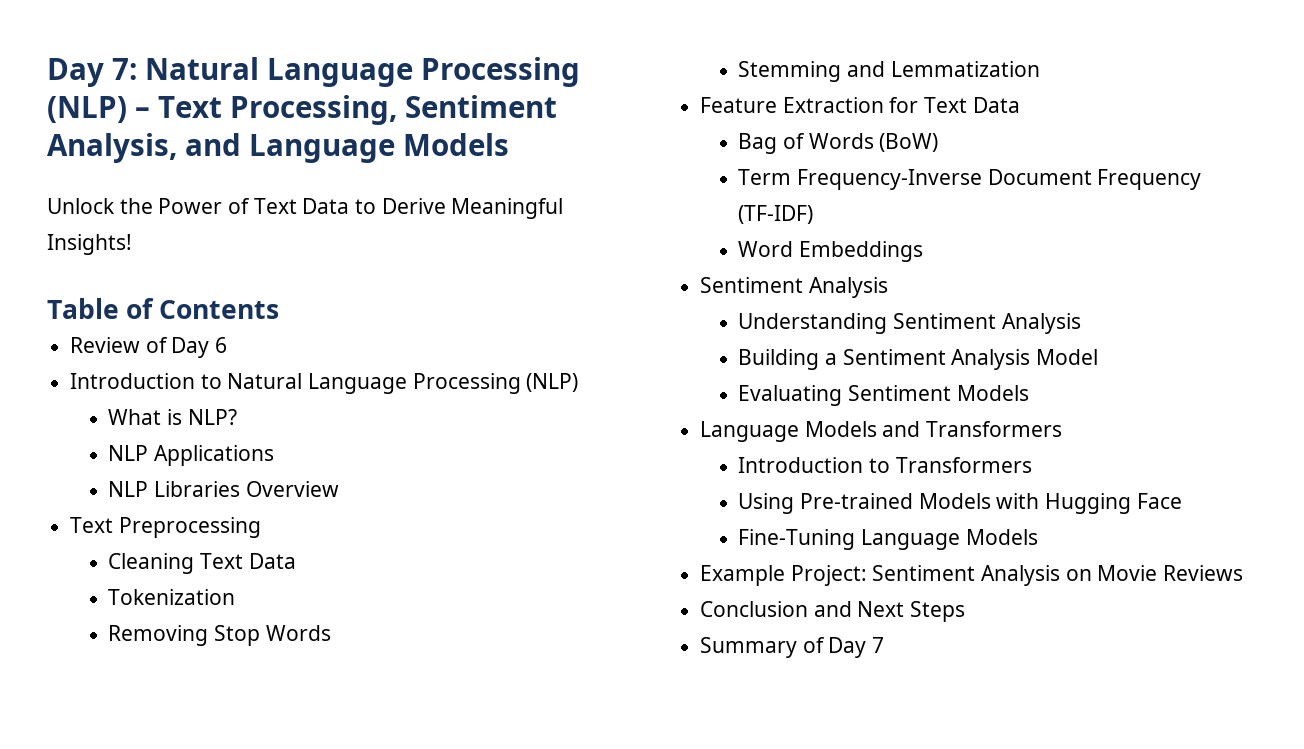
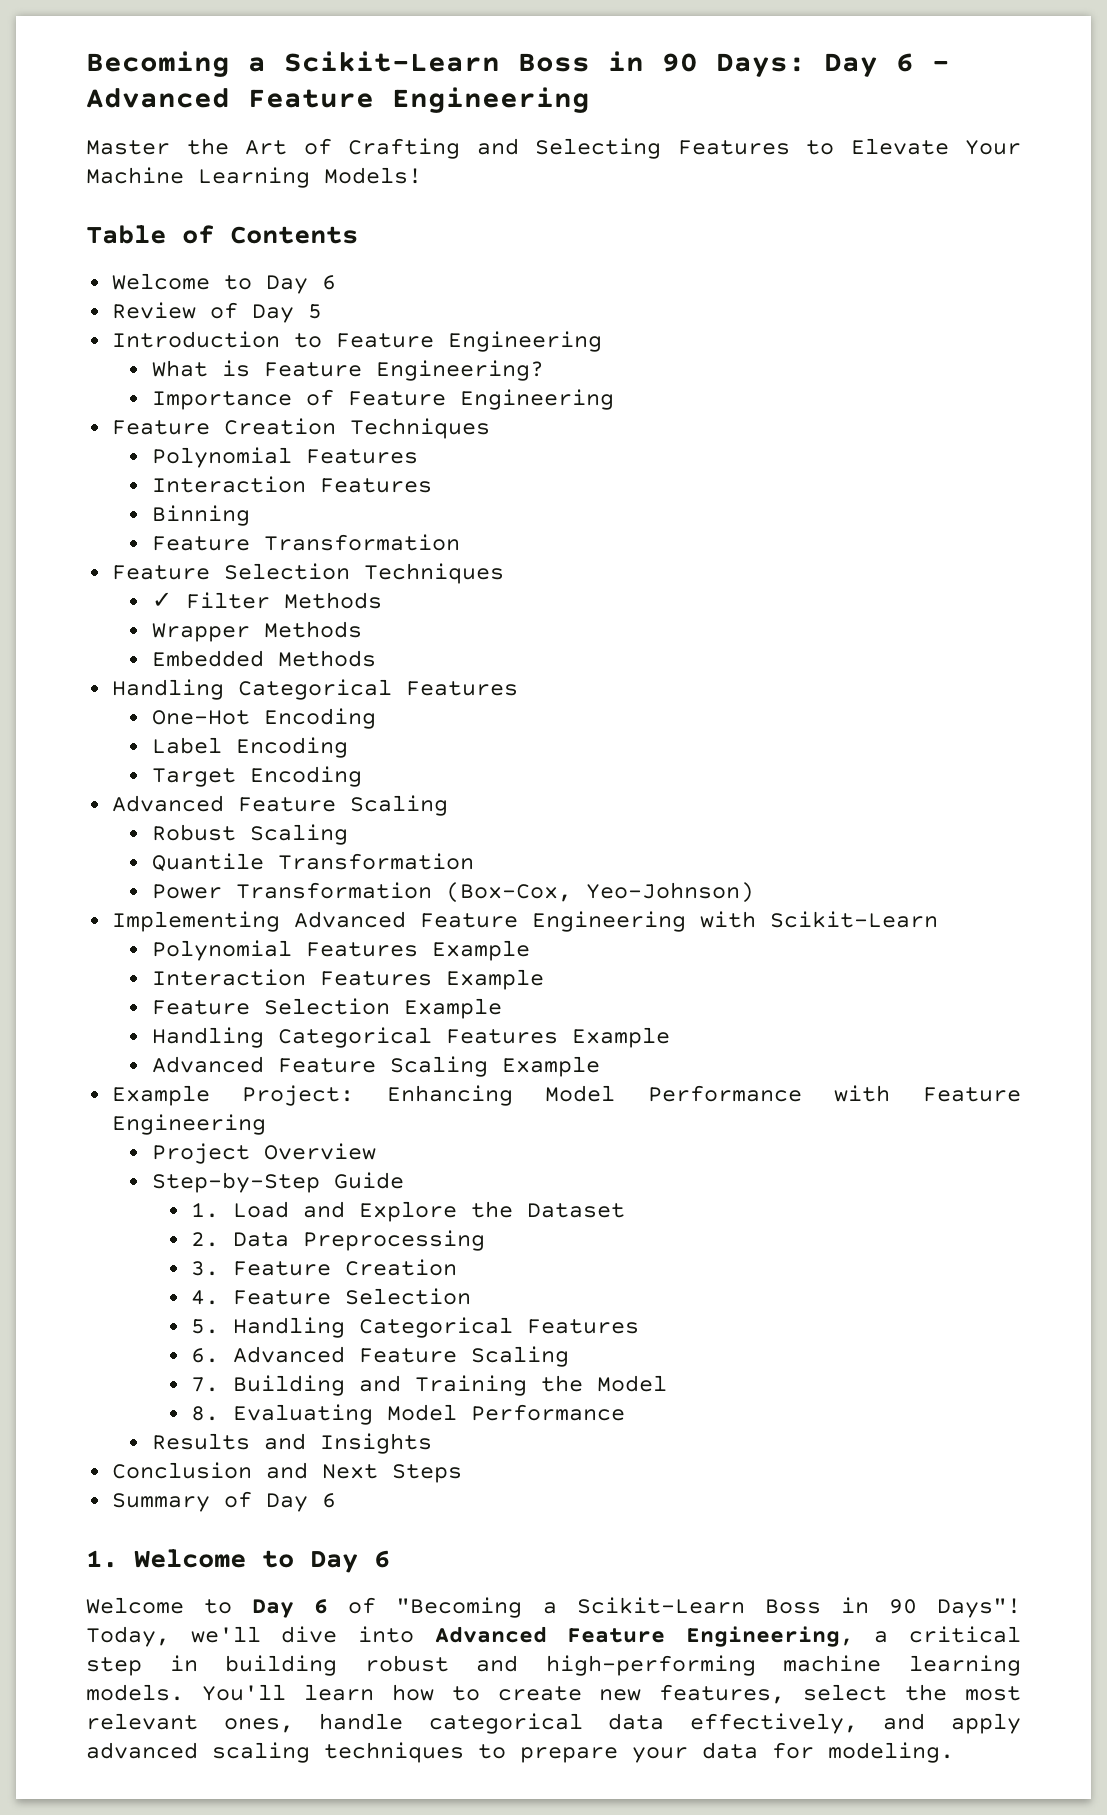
- Day 7: Natural Language Processing (NLP) – Text Processing, Sentiment Analysis, and Language Models
- Unlock the Power of Text Data to Derive Meaningful Insights!
+ Becoming a Scikit-Learn Boss in 90 Days: Day 6 – Advanced Feature Engineering
+ Master the Art of Crafting and Selecting Features to Elevate Your Machine Learning Models!
  Table of Contents
+ Welcome to Day 6
- Review of Day 6
- Introduction to Natural Language Processing (NLP)
- What is NLP?
- NLP Applications
- NLP Libraries Overview
- Text Preprocessing
- Cleaning Text Data
- Tokenization
- Removing Stop Words
- Stemming and Lemmatization
- Feature Extraction for Text Data
- Bag of Words (BoW)
- Term Frequency-Inverse Document Frequency (TF-IDF)
- Word Embeddings
- Sentiment Analysis
- Understanding Sentiment Analysis
- Building a Sentiment Analysis Model
- Evaluating Sentiment Models
- Language Models and Transformers
- Introduction to Transformers
- Using Pre-trained Models with Hugging Face
- Fine-Tuning Language Models
- Example Project: Sentiment Analysis on Movie Reviews
+ Review of Day 5
+ Introduction to Feature Engineering
+ What is Feature Engineering?
+ Importance of Feature Engineering
+ Feature Creation Techniques
+ Polynomial Features
+ Interaction Features
+ Binning
+ Feature Transformation
+ Feature Selection Techniques
+ ✓ Filter Methods
+ Wrapper Methods
+ Embedded Methods
+ Handling Categorical Features
+ One-Hot Encoding
+ Label Encoding
+ Target Encoding
+ Advanced Feature Scaling
+ Robust Scaling
+ Quantile Transformation
+ Power Transformation (Box-Cox, Yeo-Johnson)
+ Implementing Advanced Feature Engineering with Scikit-Learn
+ Polynomial Features Example
+ Interaction Features Example
+ Feature Selection Example
+ Handling Categorical Features Example
+ Advanced Feature Scaling Example
+ Example Project: Enhancing Model Performance with Feature Engineering
+ Project Overview
+ Step-by-Step Guide
+ 1. Load and Explore the Dataset
+ 2. Data Preprocessing
+ 3. Feature Creation
+ 4. Feature Selection
+ 5. Handling Categorical Features
+ 6. Advanced Feature Scaling
+ 7. Building and Training the Model
+ 8. Evaluating Model Performance
+ Results and Insights
- Summary of Day 7
+ Summary of Day 6
+ 1. Welcome to Day 6
+ Welcome to Day 6 of "Becoming a Scikit-Learn Boss in 90 Days"! Today, we'll dive into Advanced Feature Engineering, a critical step in building robust and high-performing machine learning models. You'll learn how to create new features, select the most relevant ones, handle categorical data effectively, and apply advanced scaling techniques to prepare your data for modeling.

